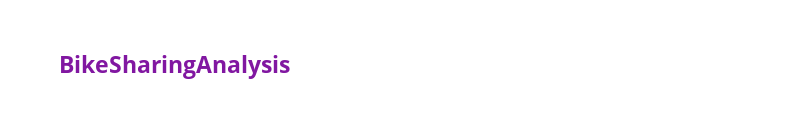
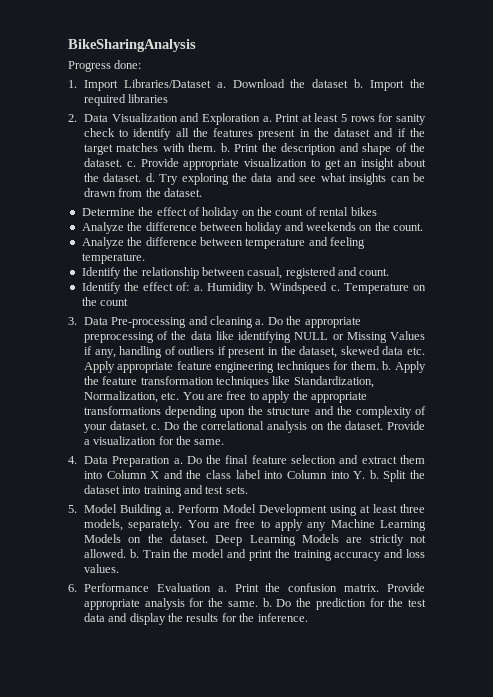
+ Progress done:
+ 1. Import Libraries/Dataset a. Download the dataset b. Import the required libraries
+ 2. Data Visualization and Exploration a. Print at least 5 rows for sanity check to identify all the features present in the dataset and if the target matches with them. b. Print the description and shape of the dataset. c. Provide appropriate visualization to get an insight about the dataset. d. Try exploring the data and see what insights can be drawn from the dataset.
+ Determine the effect of holiday on the count of rental bikes
+ Analyze the difference between holiday and weekends on the count.
+ Analyze the difference between temperature and feeling temperature.
+ Identify the relationship between casual, registered and count.
+ Identify the effect of: a. Humidity b. Windspeed c. Temperature on the count
+ 3. Data Pre-processing and cleaning a. Do the appropriate preprocessing of the data like identifying NULL or Missing Values if any, handling of outliers if present in the dataset, skewed data etc. Apply appropriate feature engineering techniques for them. b. Apply the feature transformation techniques like Standardization, Normalization, etc. You are free to apply the appropriate transformations depending upon the structure and the complexity of your dataset. c. Do the correlational analysis on the dataset. Provide a visualization for the same.
+ 4. Data Preparation a. Do the final feature selection and extract them into Column X and the class label into Column into Y. b. Split the dataset into training and test sets.
+ 5. Model Building a. Perform Model Development using at least three models, separately. You are free to apply any Machine Learning Models on the dataset. Deep Learning Models are strictly not allowed. b. Train the model and print the training accuracy and loss values.
+ 6. Performance Evaluation a. Print the confusion matrix. Provide appropriate analysis for the same. b. Do the prediction for the test data and display the results for the inference.

